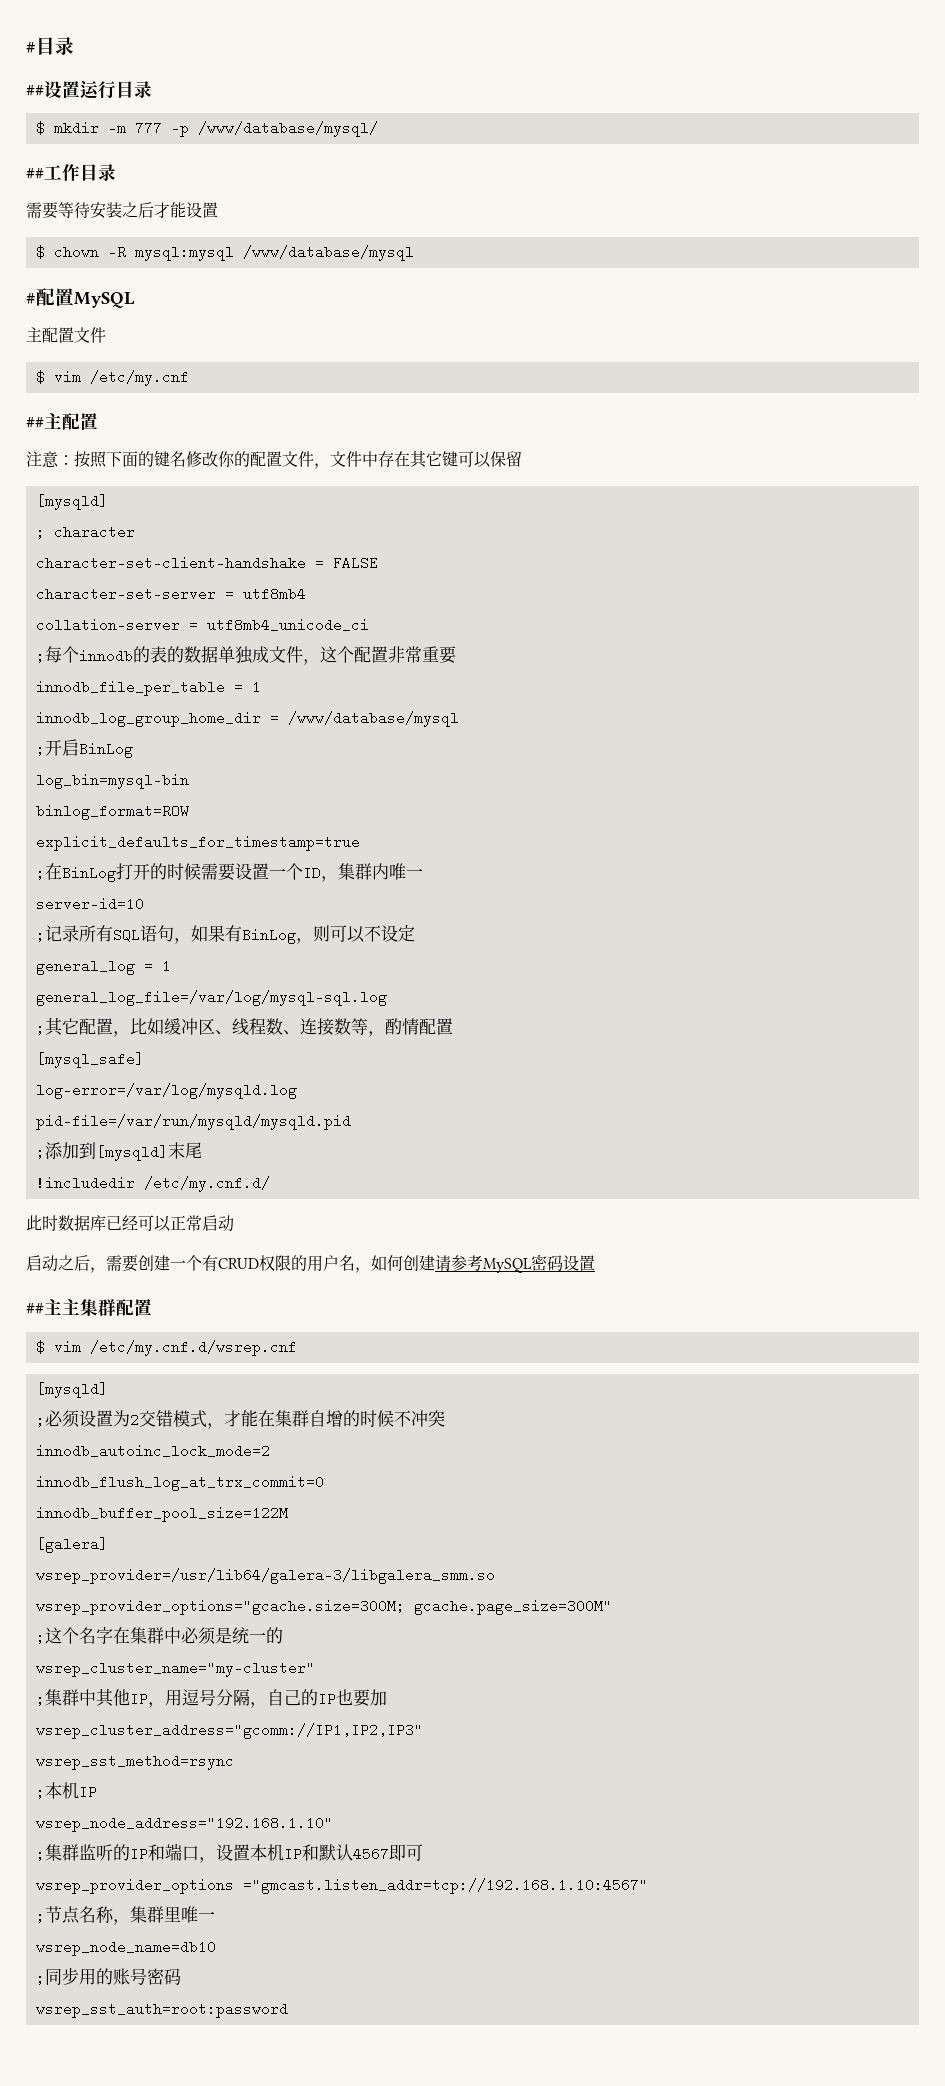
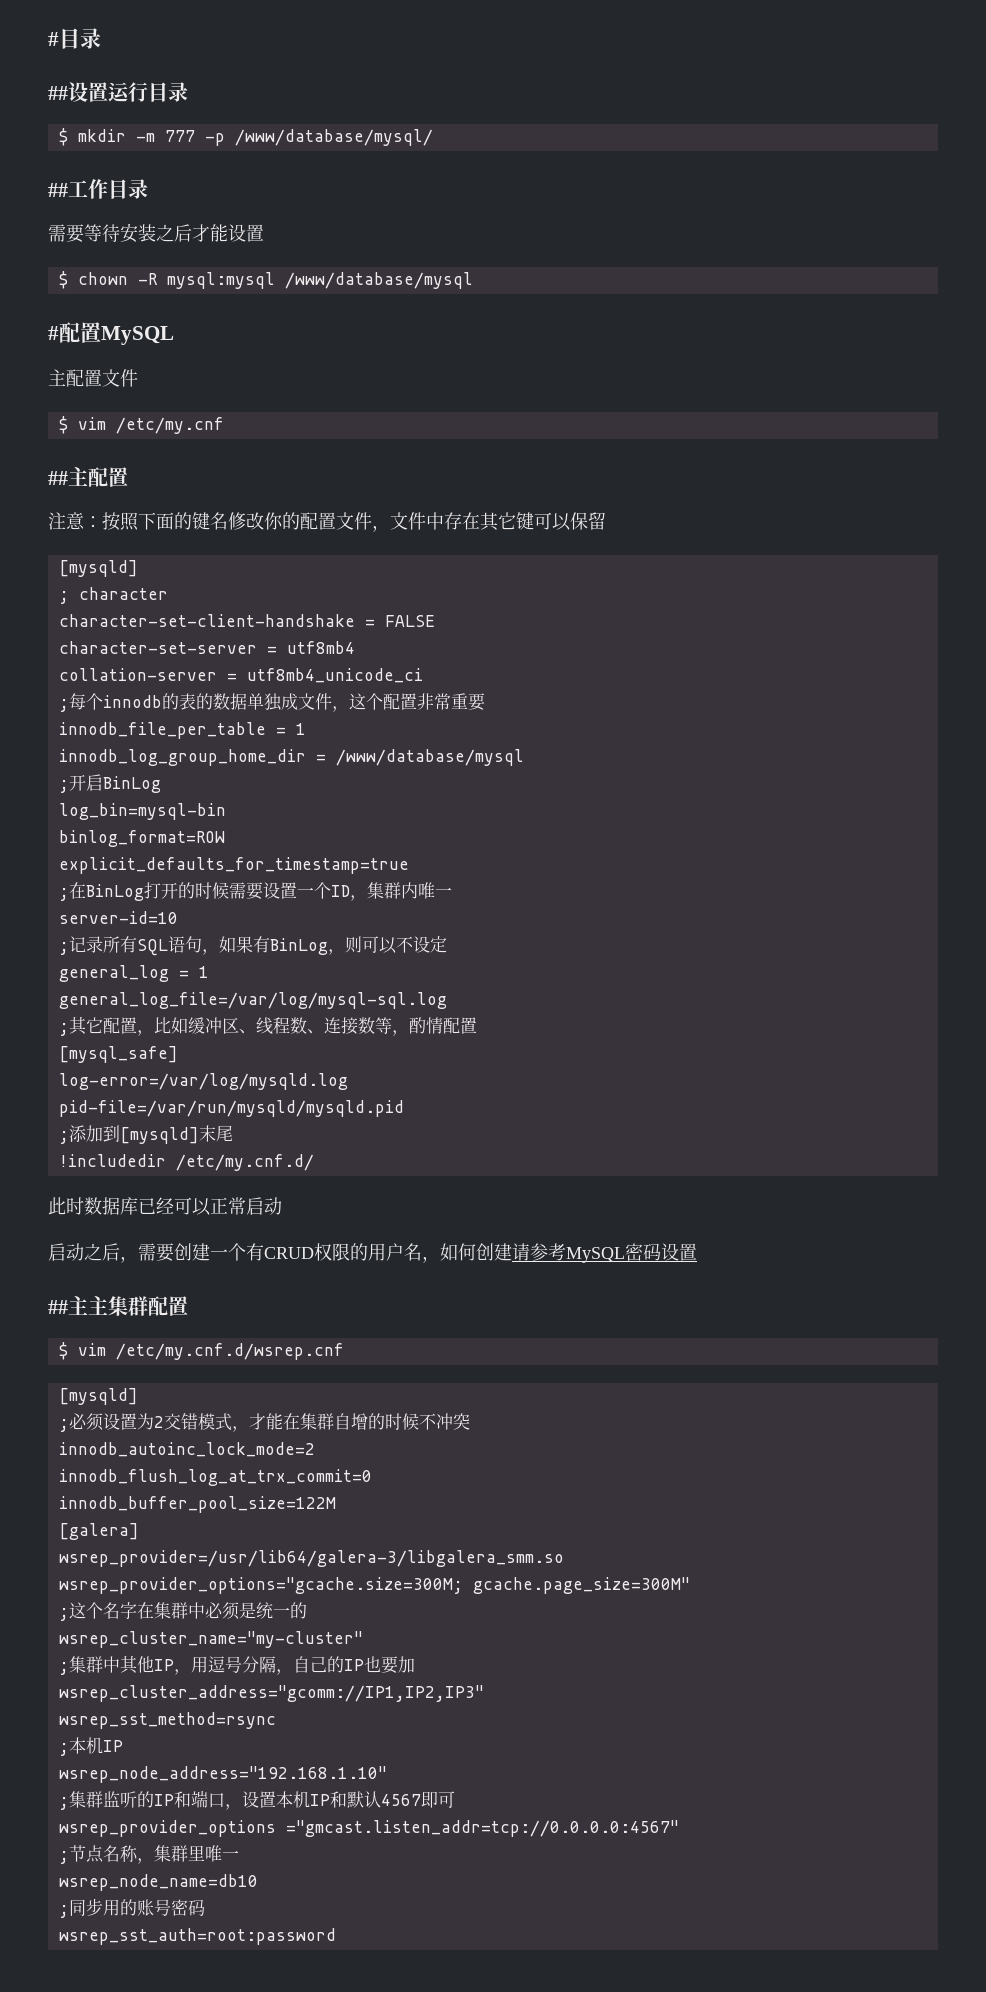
- wsrep_provider_options ="gmcast.listen_addr=tcp://192.168.1.10:4567"
+ wsrep_provider_options ="gmcast.listen_addr=tcp://0.0.0.0:4567"

